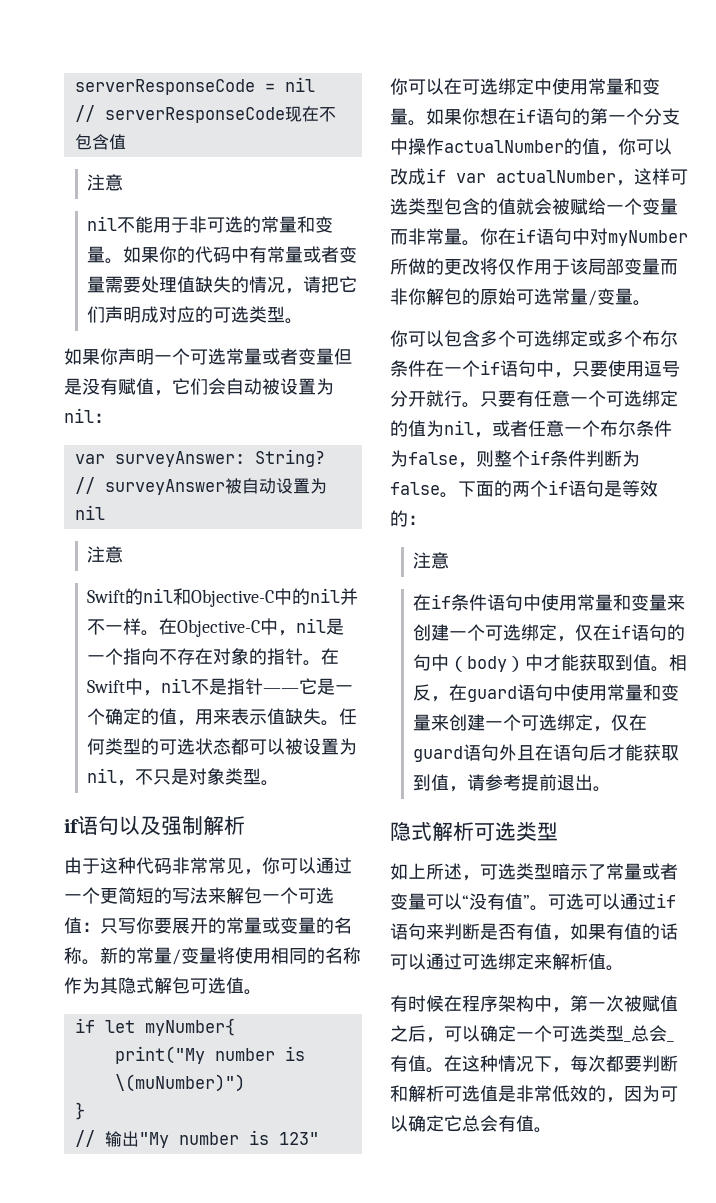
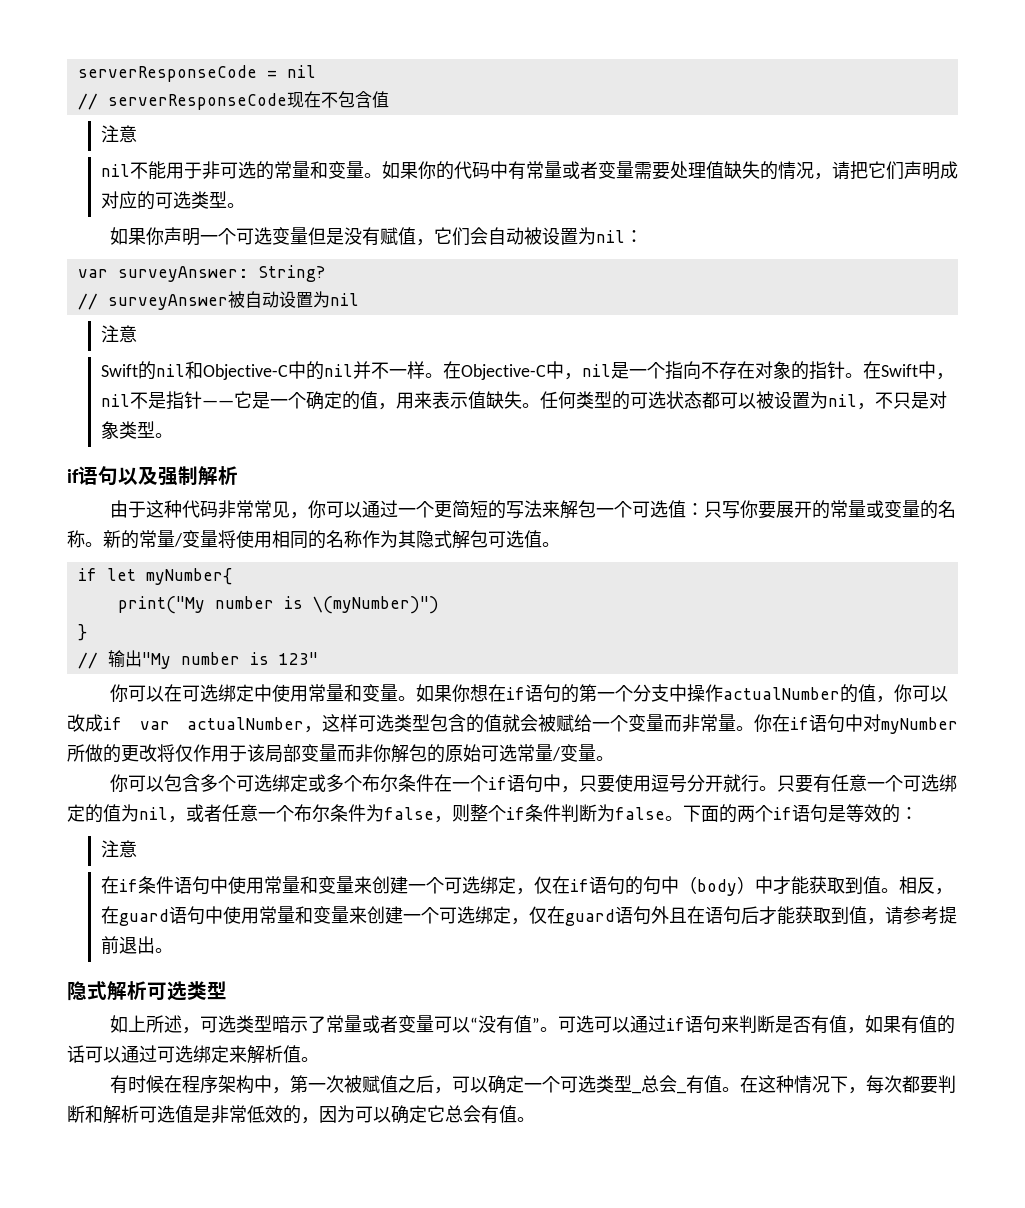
- 如果你声明一个可选常量或者变量但是没有赋值，它们会自动被设置为nil：
+ 如果你声明一个可选变量但是没有赋值，它们会自动被设置为nil：
- print("My number is \(muNumber)")
+ print("My number is \(myNumber)")

